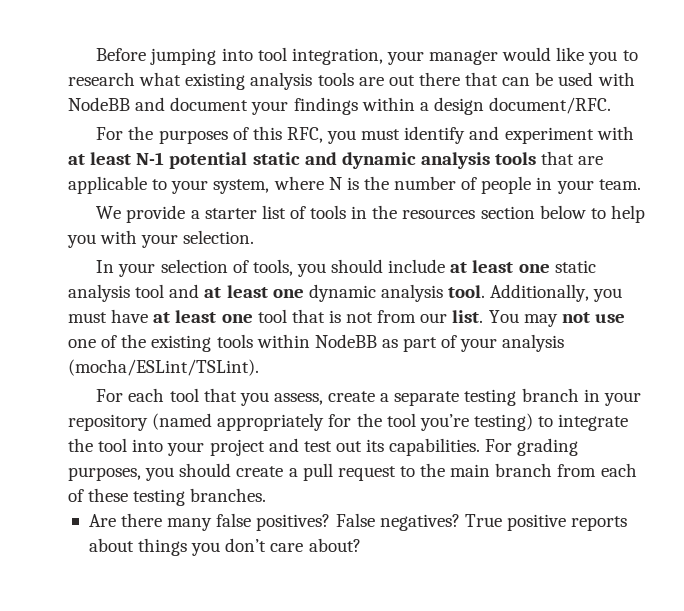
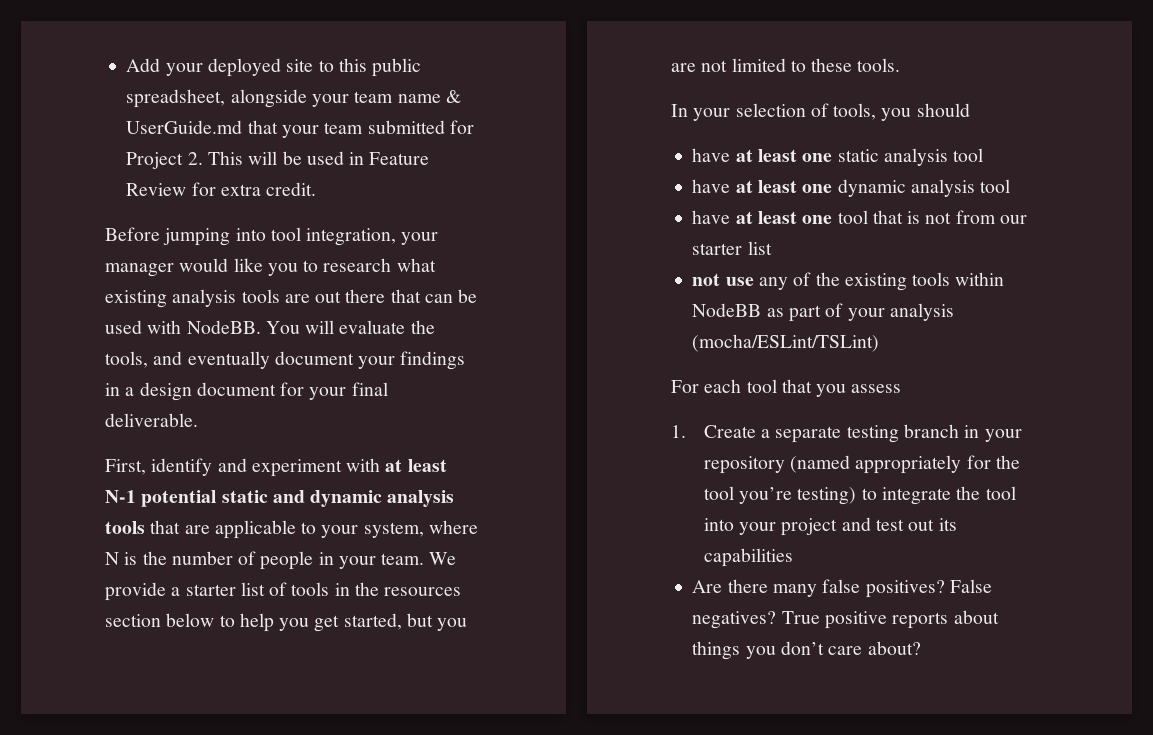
+ Add your deployed site to this public spreadsheet, alongside your team name & UserGuide.md that your team submitted for Project 2. This will be used in Feature Review for extra credit.
- Before jumping into tool integration, your manager would like you to research what existing analysis tools are out there that can be used with NodeBB and document your findings within a design document/RFC.
- For the purposes of this RFC, you must identify and experiment with at least N-1 potential static and dynamic analysis tools that are applicable to your system, where N is the number of people in your team.
- We provide a starter list of tools in the resources section below to help you with your selection.
+ Before jumping into tool integration, your manager would like you to research what existing analysis tools are out there that can be used with NodeBB. You will evaluate the tools, and eventually document your findings in a design document for your final deliverable.
+ First, identify and experiment with at least N-1 potential static and dynamic analysis tools that are applicable to your system, where N is the number of people in your team. We provide a starter list of tools in the resources section below to help you get started, but you are not limited to these tools.
- In your selection of tools, you should include at least one static analysis tool and at least one dynamic analysis tool. Additionally, you must have at least one tool that is not from our list. You may not use one of the existing tools within NodeBB as part of your analysis (mocha/ESLint/TSLint).
+ In your selection of tools, you should
+ have at least one static analysis tool
+ have at least one dynamic analysis tool
+ have at least one tool that is not from our starter list
+ not use any of the existing tools within NodeBB as part of your analysis (mocha/ESLint/TSLint)
- For each tool that you assess, create a separate testing branch in your repository (named appropriately for the tool you’re testing) to integrate the tool into your project and test out its capabilities. For grading purposes, you should create a pull request to the main branch from each of these testing branches.
+ For each tool that you assess
+ 1. Create a separate testing branch in your repository (named appropriately for the tool you’re testing) to integrate the tool into your project and test out its capabilities

